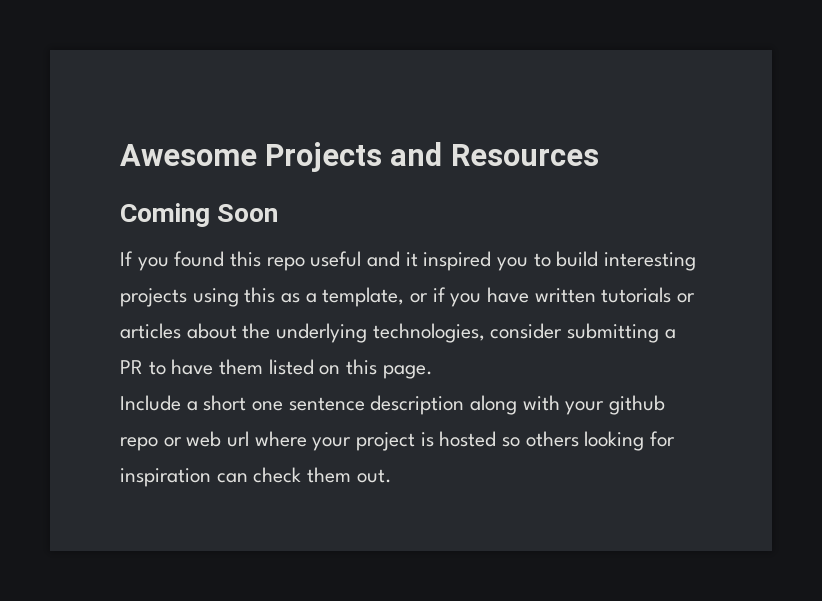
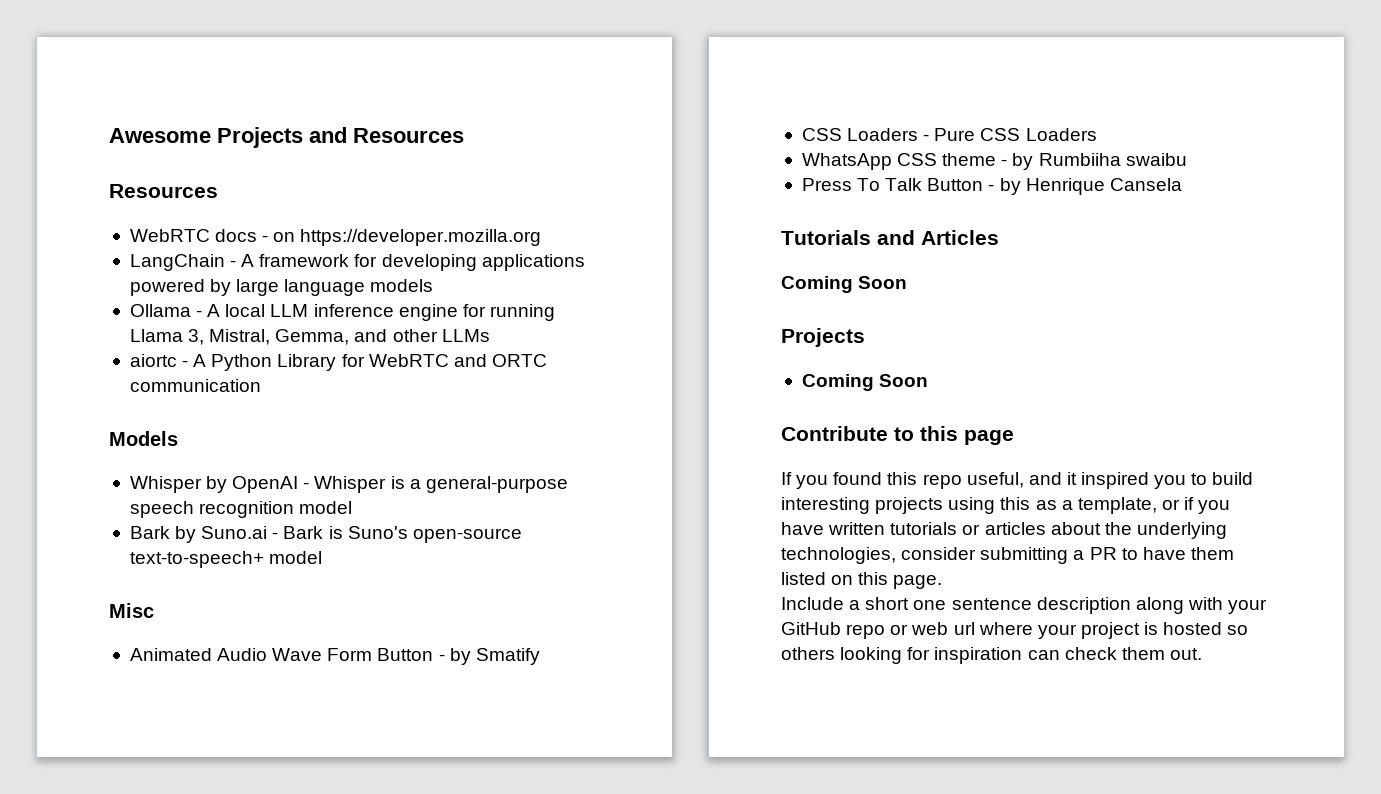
  Awesome Projects and Resources
+ Resources
+ WebRTC docs - on https://developer.mozilla.org
+ LangChain - A framework for developing applications powered by large language models
+ Ollama - A local LLM inference engine for running Llama 3, Mistral, Gemma, and other LLMs
+ aiortc - A Python Library for WebRTC and ORTC communication
+ Models
+ Whisper by OpenAI - Whisper is a general-purpose speech recognition model
+ Bark by Suno.ai - Bark is Suno's open-source text-to-speech+ model
+ Misc
+ Animated Audio Wave Form Button - by Smatify
+ CSS Loaders - Pure CSS Loaders
+ WhatsApp CSS theme - by Rumbiiha swaibu
+ Press To Talk Button - by Henrique Cansela
+ Tutorials and Articles
  Coming Soon
+ Projects
+ Coming Soon
+ Contribute to this page
- If you found this repo useful and it inspired you to build interesting projects using this as a template, or if you have written tutorials or articles about the underlying technologies, consider submitting a PR to have them listed on this page.
+ If you found this repo useful, and it inspired you to build interesting projects using this as a template, or if you have written tutorials or articles about the underlying technologies, consider submitting a PR to have them listed on this page.
- Include a short one sentence description along with your github repo or web url where your project is hosted so others looking for inspiration can check them out.
+ Include a short one sentence description along with your GitHub repo or web url where your project is hosted so others looking for inspiration can check them out.

